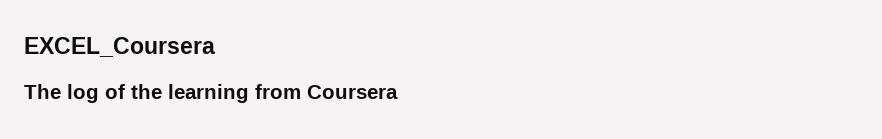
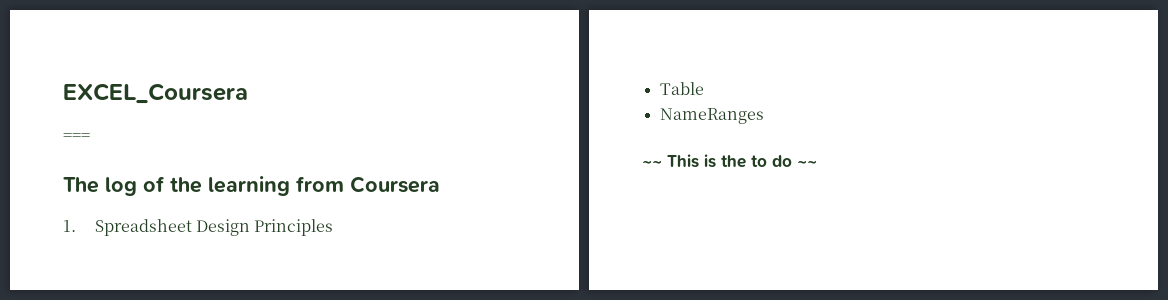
+ ===
+ 1. Spreadsheet Design Principles
+ Table
+ NameRanges
+ ~~ This is the to do ~~

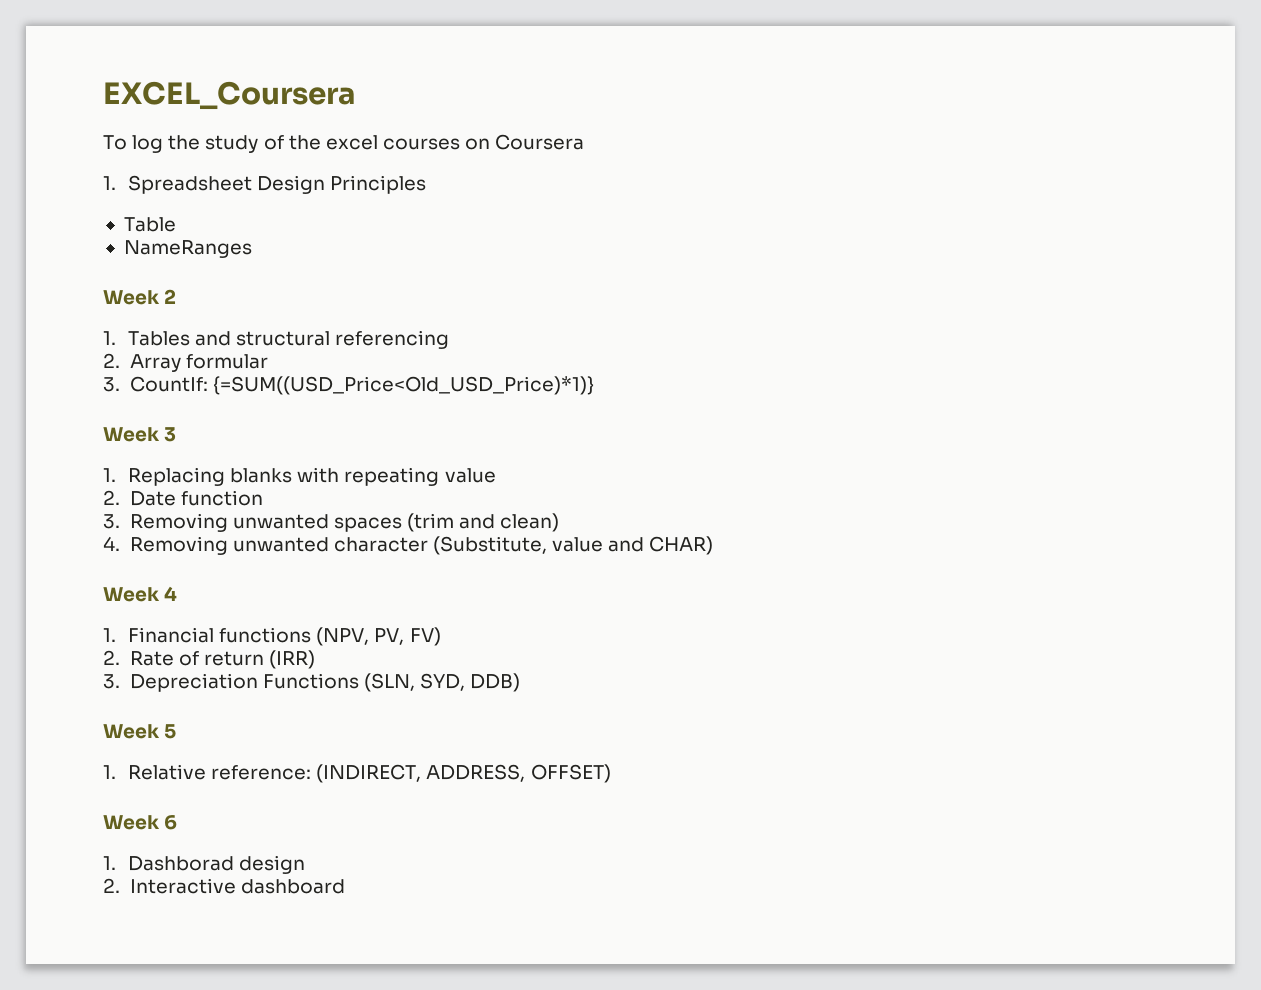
- ===
- The log of the learning from Coursera
+ To log the study of the excel courses on Coursera
- ~~ This is the to do ~~
+ Week 2
+ 1. Tables and structural referencing
+ 2. Array formular
+ 3. CountIf: {=SUM((USD_Price<Old_USD_Price)*1)}
+ Week 3
+ 1. Replacing blanks with repeating value
+ 2. Date function
+ 3. Removing unwanted spaces (trim and clean)
+ 4. Removing unwanted character (Substitute, value and CHAR)
+ Week 4
+ 1. Financial functions (NPV, PV, FV)
+ 2. Rate of return (IRR)
+ 3. Depreciation Functions (SLN, SYD, DDB)
+ Week 5
+ 1. Relative reference: (INDIRECT, ADDRESS, OFFSET)
+ Week 6
+ 1. Dashborad design
+ 2. Interactive dashboard

